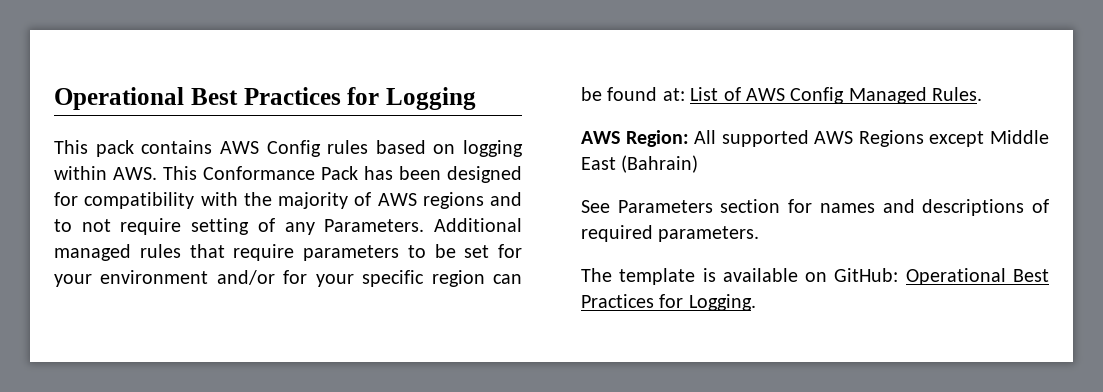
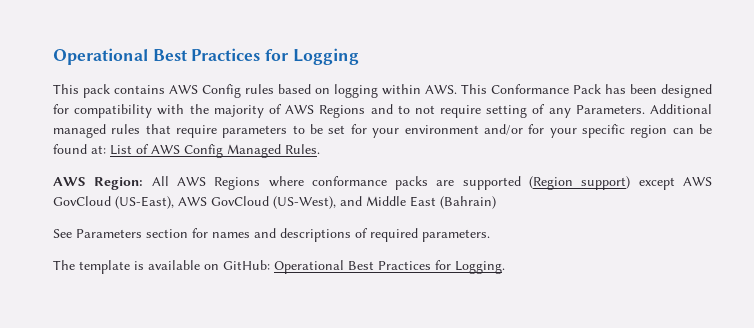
- This pack contains AWS Config rules based on logging within AWS. This Conformance Pack has been designed for compatibility with the majority of AWS regions and to not require setting of any Parameters.
+ This pack contains AWS Config rules based on logging within AWS. This Conformance Pack has been designed for compatibility with the majority of AWS Regions and to not require setting of any Parameters.
- AWS Region: All supported AWS Regions except Middle East (Bahrain)
+ AWS Region: All AWS Regions where conformance packs are supported (Region support) except AWS GovCloud (US-East), AWS GovCloud (US-West), and Middle East (Bahrain)

